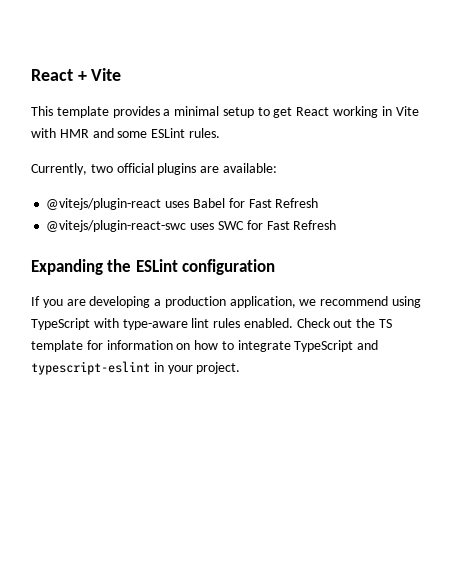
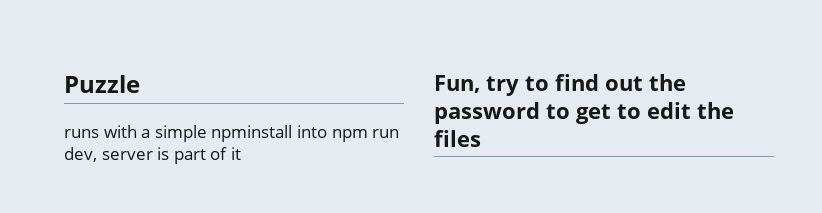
- React + Vite
- This template provides a minimal setup to get React working in Vite with HMR and some ESLint rules.
- Currently, two official plugins are available:
- @vitejs/plugin-react uses Babel for Fast Refresh
- @vitejs/plugin-react-swc uses SWC for Fast Refresh
- Expanding the ESLint configuration
- If you are developing a production application, we recommend using TypeScript with type-aware lint rules enabled. Check out the TS template for information on how to integrate TypeScript and typescript-eslint in your project.
+ Puzzle
+ runs with a simple npminstall into npm run dev, server is part of it
+ Fun, try to find out the password to get to edit the files

